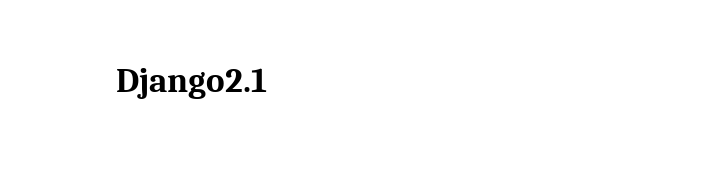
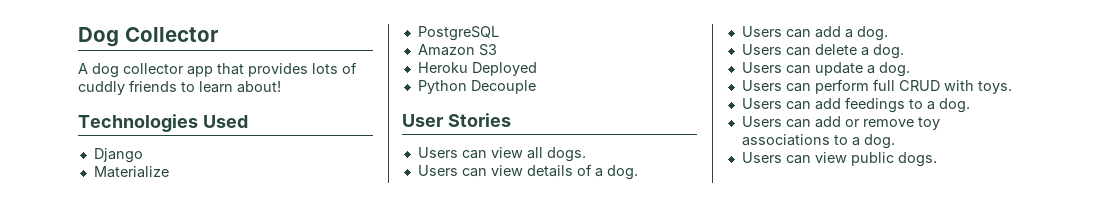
- Django2.1
+ Dog Collector
+ A dog collector app that provides lots of cuddly friends to learn about!
+ Technologies Used
+ Django
+ Materialize
+ PostgreSQL
+ Amazon S3
+ Heroku Deployed
+ Python Decouple
+ User Stories
+ Users can view all dogs.
+ Users can view details of a dog.
+ Users can add a dog.
+ Users can delete a dog.
+ Users can update a dog.
+ Users can perform full CRUD with toys.
+ Users can add feedings to a dog.
+ Users can add or remove toy associations to a dog.
+ Users can view public dogs.

